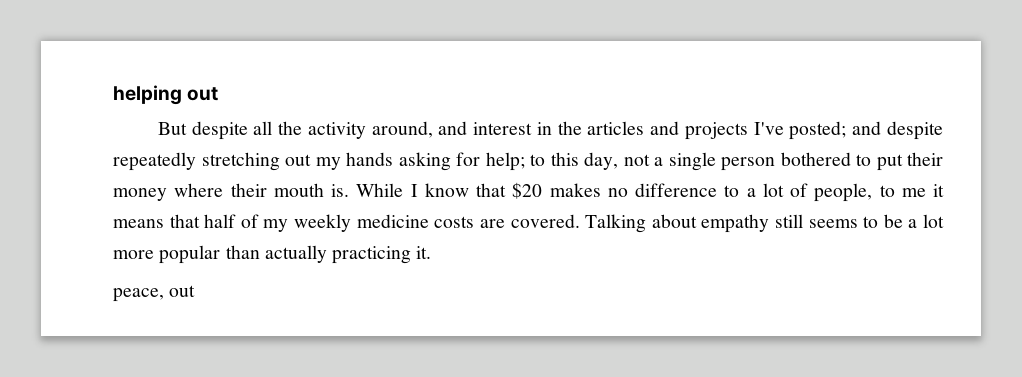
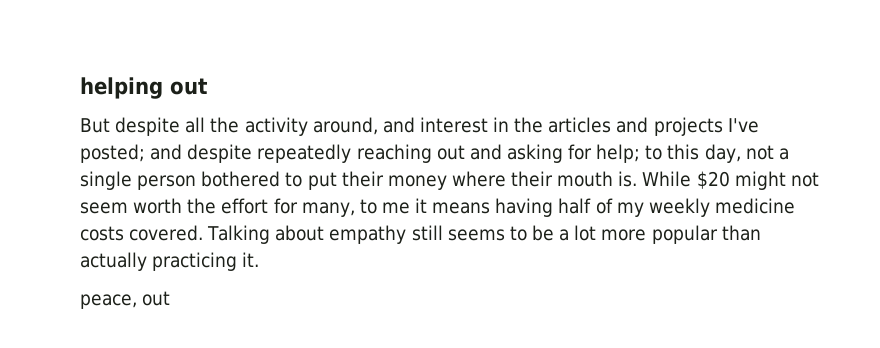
- But despite all the activity around, and interest in the articles and projects I've posted; and despite repeatedly stretching out my hands asking for help; to this day, not a single person bothered to put their money where their mouth is.
+ But despite all the activity around, and interest in the articles and projects I've posted; and despite repeatedly reaching out and asking for help; to this day, not a single person bothered to put their money where their mouth is.
- While I know that $20 makes no difference to a lot of people, to me it means that half of my weekly medicine costs are covered.
+ While $20 might not seem worth the effort for many, to me it means having half of my weekly medicine costs covered.

